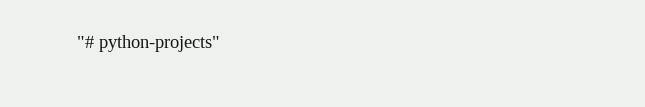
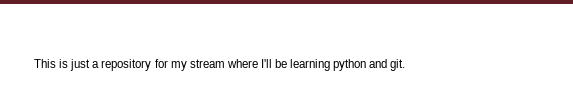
- "# python-projects"
+ This is just a repository for my stream where I'll be learning python and git.

